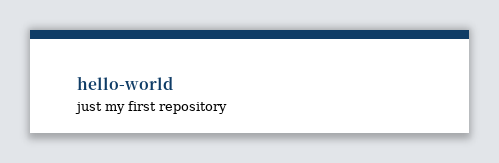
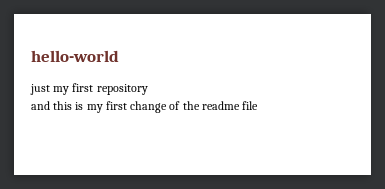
+ and this is my first change of the readme file

